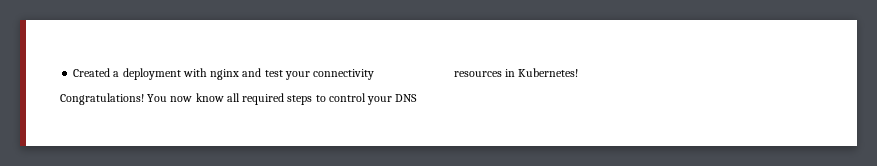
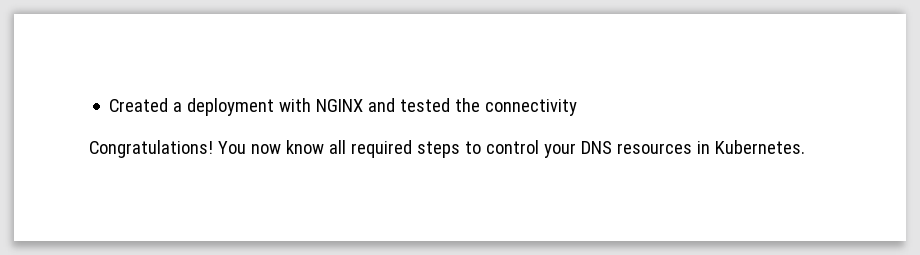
- Created a deployment with nginx and test your connectivity
+ Created a deployment with NGINX and tested the connectivity
- You now know all required steps to control your DNS resources in Kubernetes!
+ You now know all required steps to control your DNS resources in Kubernetes.

